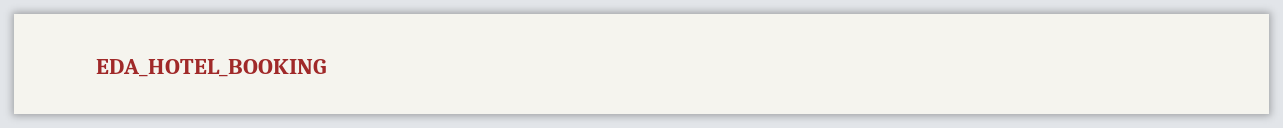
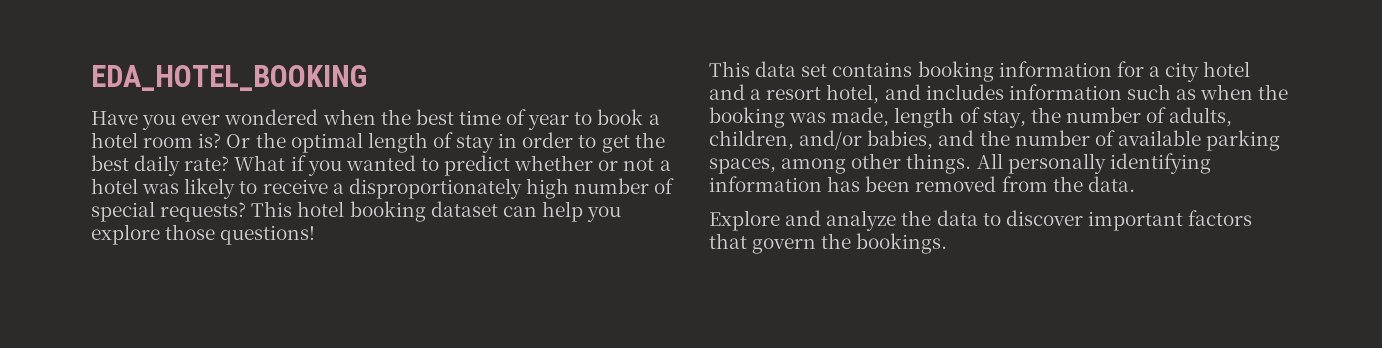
+ Have you ever wondered when the best time of year to book a hotel room is? Or the optimal length of stay in order to get the best daily rate? What if you wanted to predict whether or not a hotel was likely to receive a disproportionately high number of special requests? This hotel booking dataset can help you explore those questions!
+ This data set contains booking information for a city hotel and a resort hotel, and includes information such as when the booking was made, length of stay, the number of adults, children, and/or babies, and the number of available parking spaces, among other things. All personally identifying information has been removed from the data.
+ Explore and analyze the data to discover important factors that govern the bookings.

